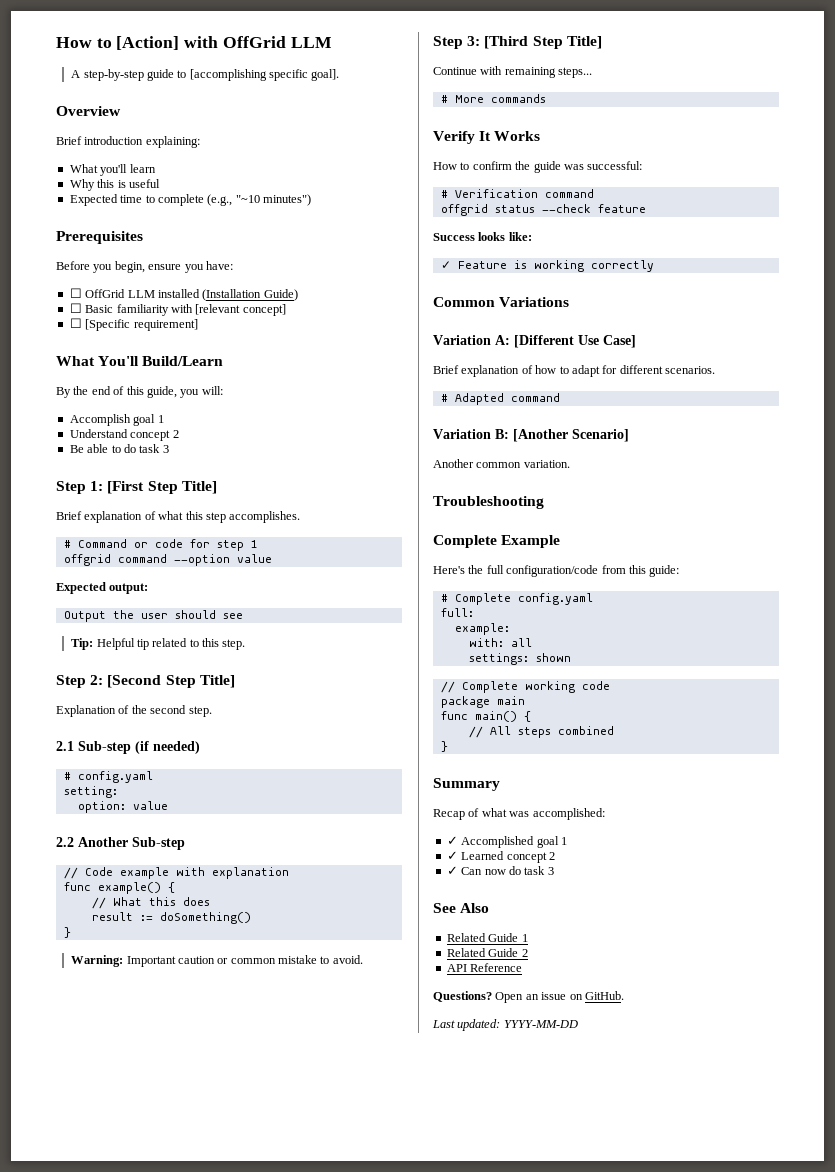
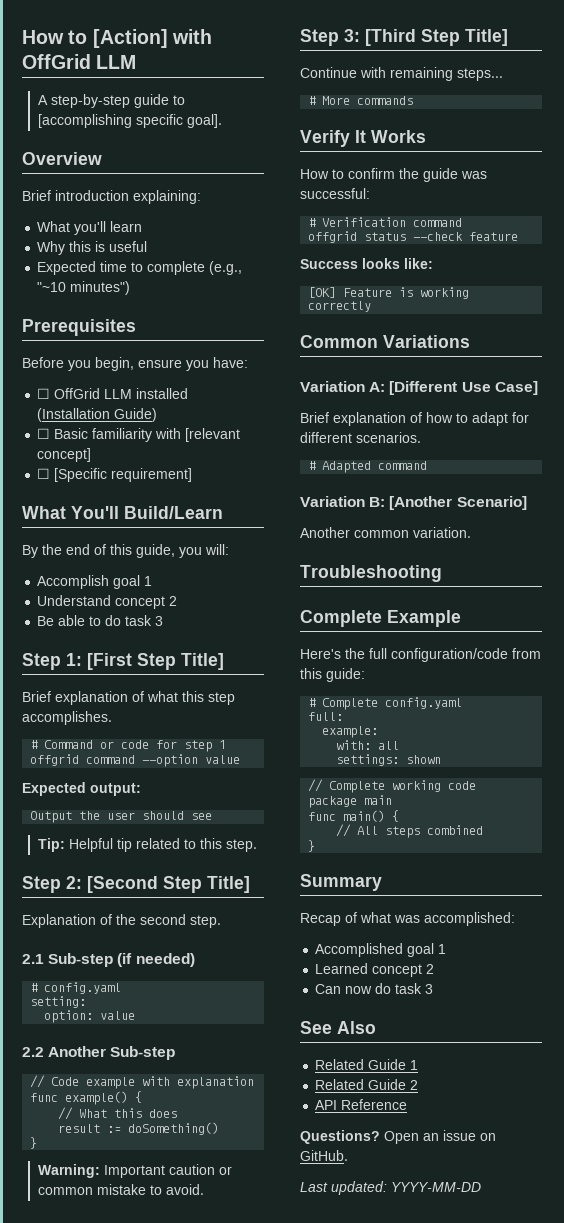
- ✓ Feature is working correctly
+ [OK] Feature is working correctly
- ✓ Accomplished goal 1
+ Accomplished goal 1
- ✓ Learned concept 2
+ Learned concept 2
- ✓ Can now do task 3
+ Can now do task 3

